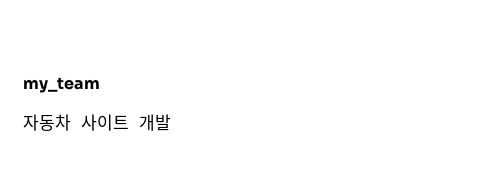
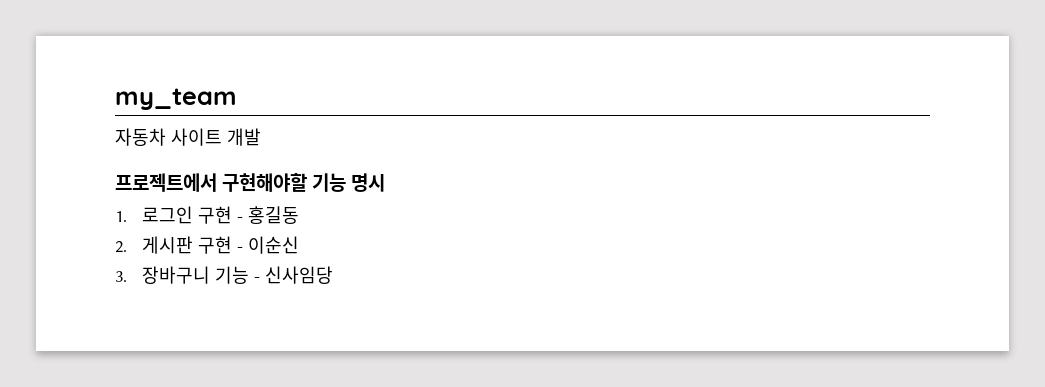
+ 프로젝트에서 구현해야할 기능 명시
+ 1. 로그인 구현 - 홍길동
+ 2. 게시판 구현 - 이순신
+ 3. 장바구니 기능 - 신사임당

